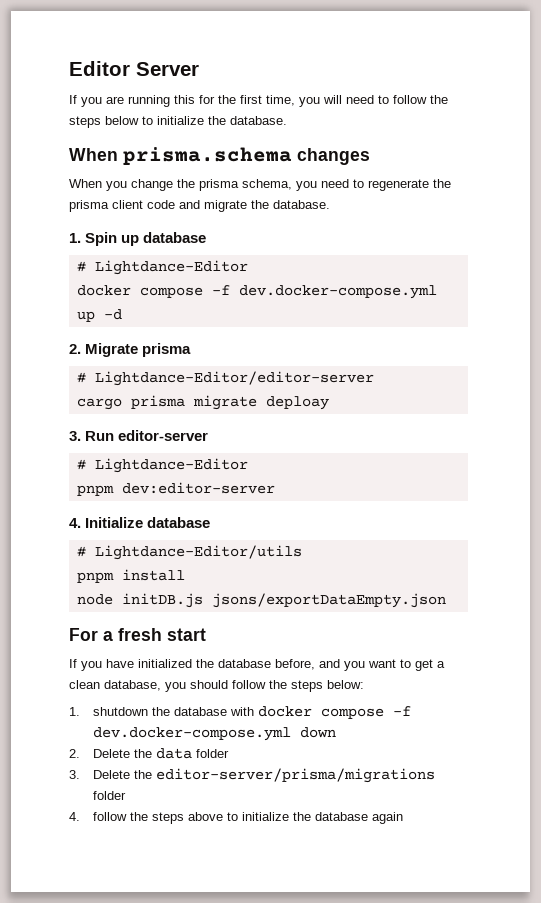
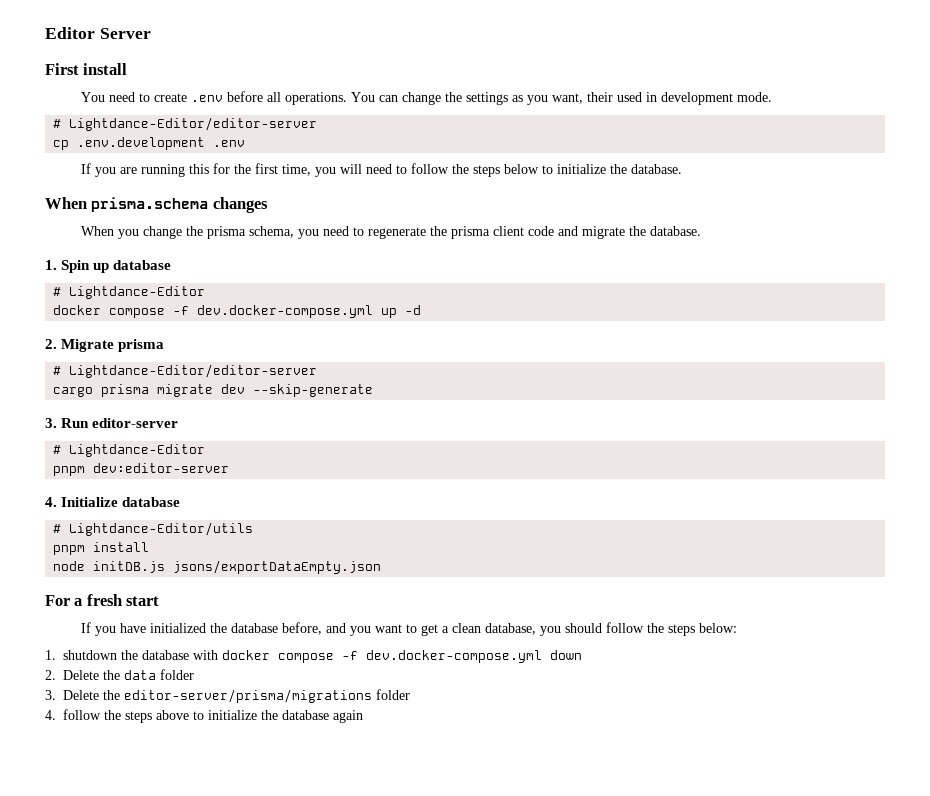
+ First install
+ You need to create .env before all operations. You can change the settings as you want, their used in development mode.
+ # Lightdance-Editor/editor-server
+ cp .env.development .env
- cargo prisma migrate deploay
+ cargo prisma migrate dev --skip-generate

